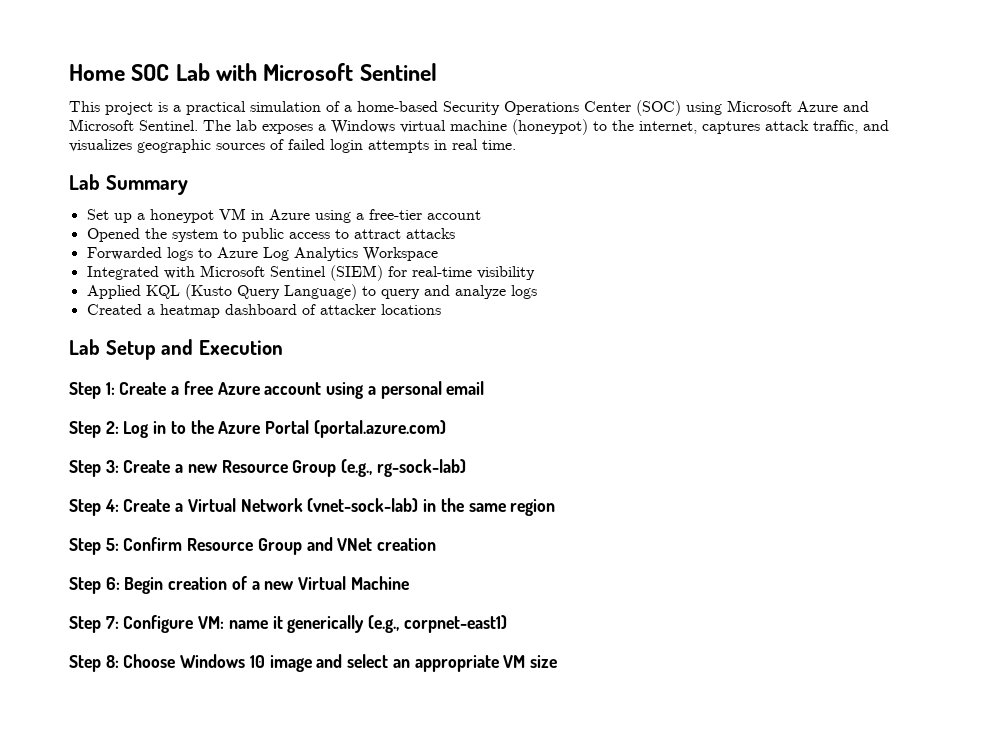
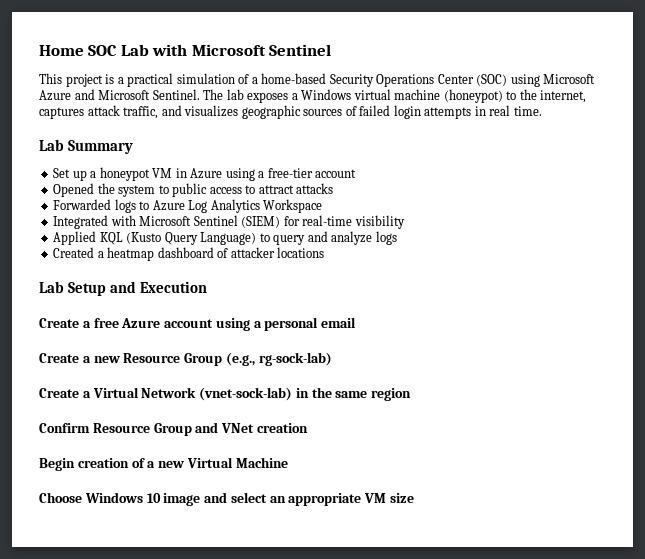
- Step 1: Create a free Azure account using a personal email
+ Create a free Azure account using a personal email
- Step 2: Log in to the Azure Portal (portal.azure.com)
- Step 3: Create a new Resource Group (e.g., rg-sock-lab)
+ Create a new Resource Group (e.g., rg-sock-lab)
- Step 4: Create a Virtual Network (vnet-sock-lab) in the same region
+ Create a Virtual Network (vnet-sock-lab) in the same region
- Step 5: Confirm Resource Group and VNet creation
+ Confirm Resource Group and VNet creation
- Step 6: Begin creation of a new Virtual Machine
+ Begin creation of a new Virtual Machine
- Step 7: Configure VM: name it generically (e.g., corpnet-east1)
- Step 8: Choose Windows 10 image and select an appropriate VM size
+ Choose Windows 10 image and select an appropriate VM size

